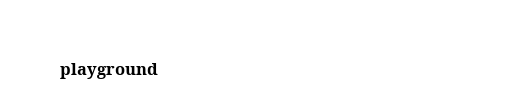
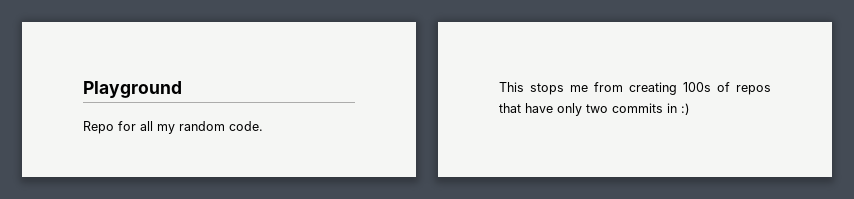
- playground
+ Playground
+ Repo for all my random code.
+ This stops me from creating 100s of repos that have only two commits in :)

